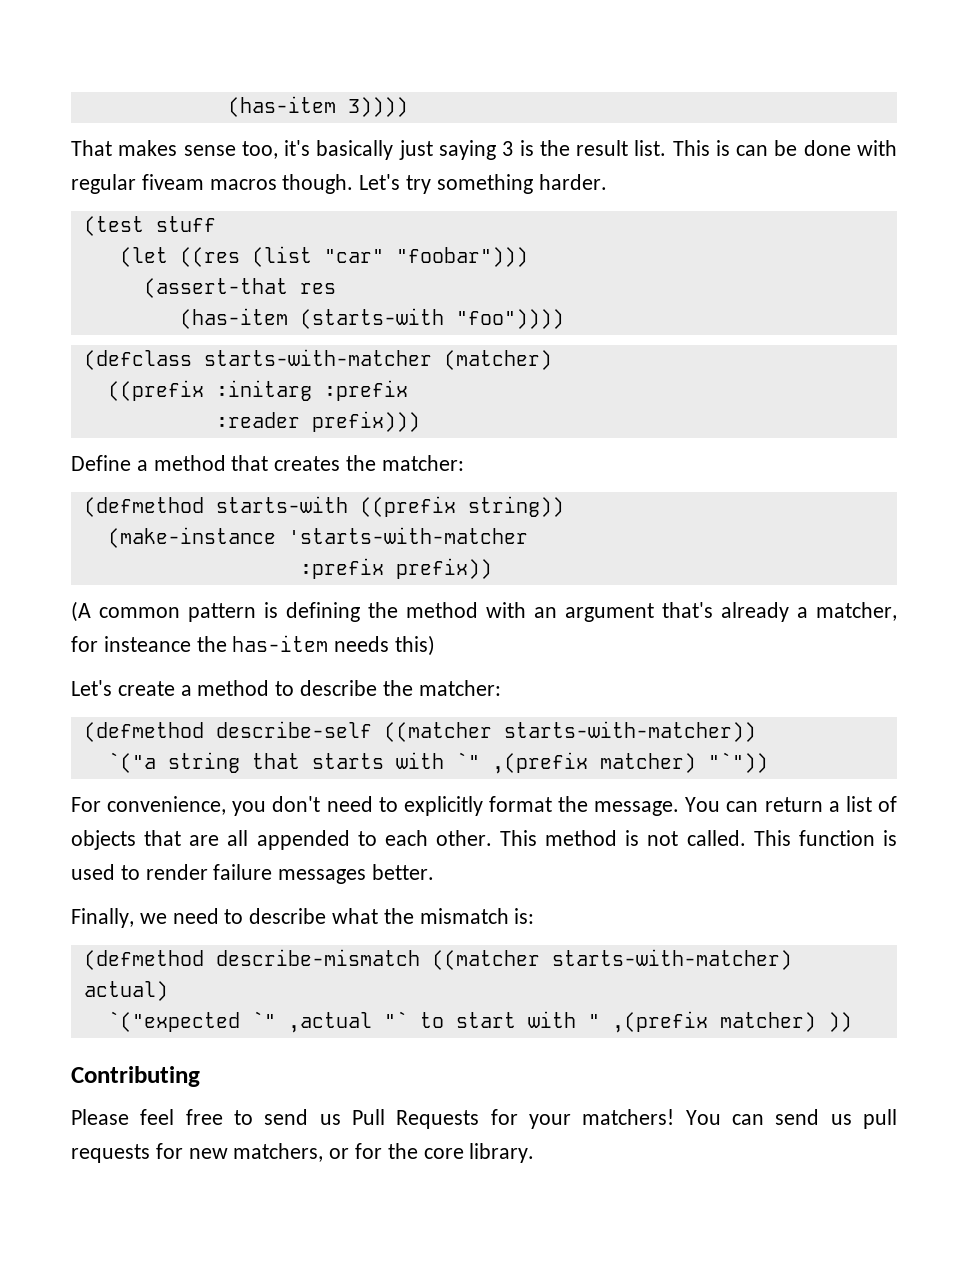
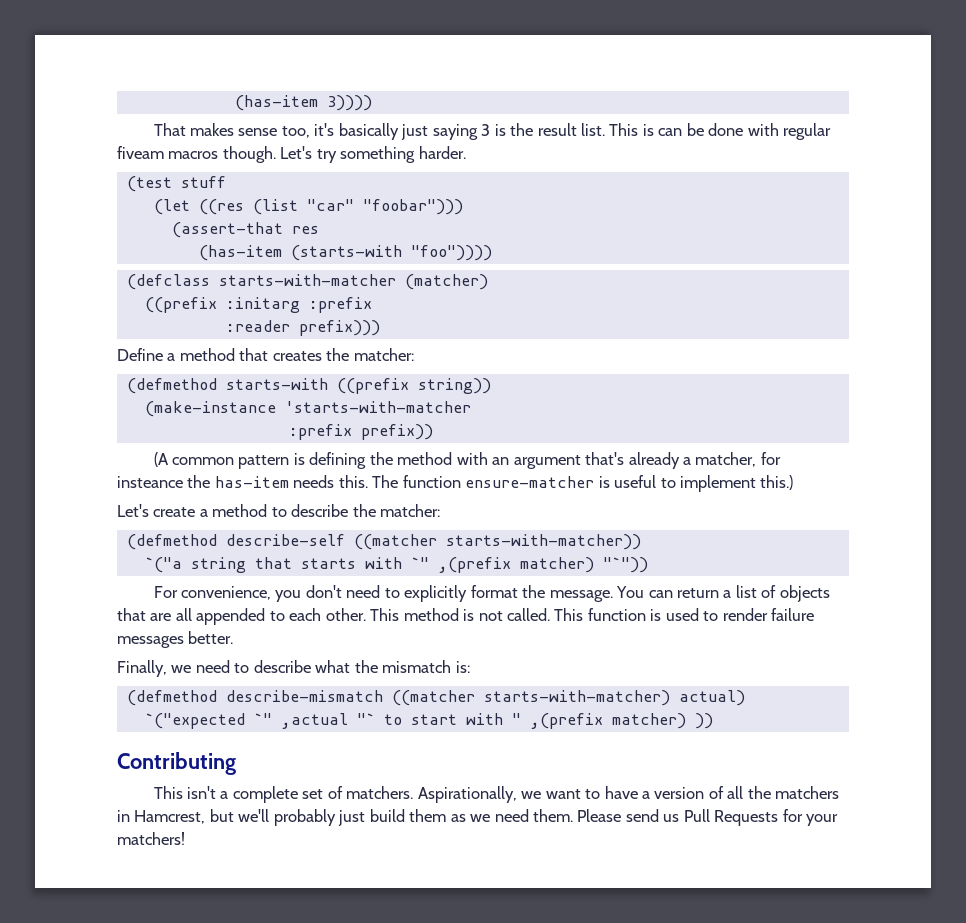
- (A common pattern is defining the method with an argument that's already a matcher, for insteance the has-item needs this)
+ (A common pattern is defining the method with an argument that's already a matcher, for insteance the has-item needs this. The function ensure-matcher is useful to implement this.)
- Please feel free to send us Pull Requests for your matchers! You can send us pull requests for new matchers, or for the core library.
+ This isn't a complete set of matchers. Aspirationally, we want to have a version of all the matchers in Hamcrest, but we'll probably just build them as we need them. Please send us Pull Requests for your matchers!

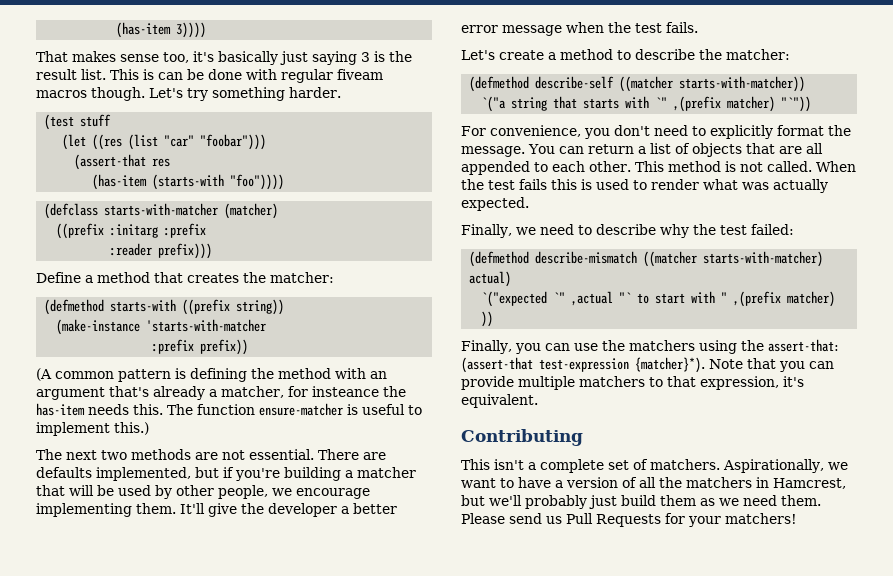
+ The next two methods are not essential. There are defaults implemented, but if you're building a matcher that will be used by other people, we encourage implementing them. It'll give the developer a better error message when the test fails.
- This function is used to render failure messages better.
+ When the test fails this is used to render what was actually expected.
- Finally, we need to describe what the mismatch is:
+ Finally, we need to describe why the test failed:
+ Finally, you can use the matchers using the assert-that: (assert-that test-expression {matcher}*). Note that you can provide multiple matchers to that expression, it's equivalent.

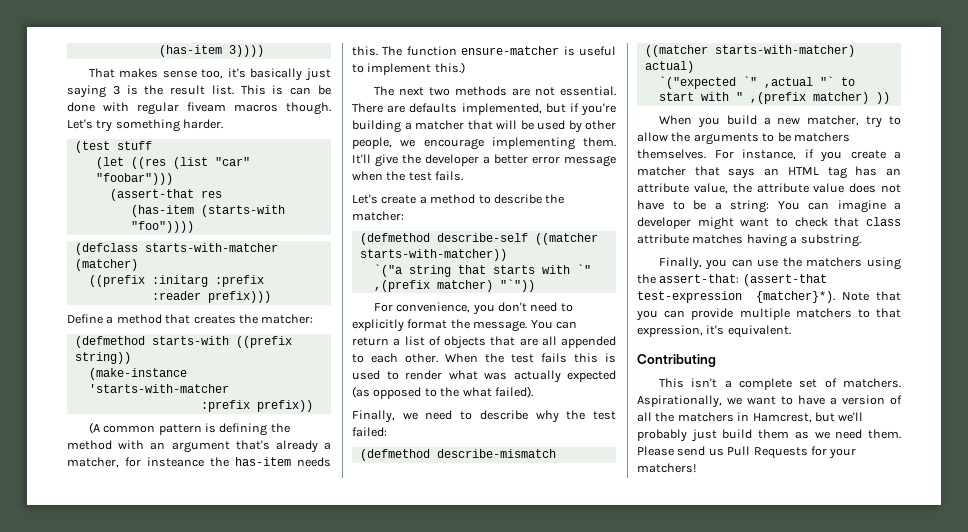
- This method is not called.
- When the test fails this is used to render what was actually expected.
+ When the test fails this is used to render what was actually expected (as opposed to the what failed).
+ When you build a new matcher, try to allow the arguments to be matchers themselves. For instance, if you create a matcher that says an HTML tag has an attribute value, the attribute value does not have to be a string: You can imagine a developer might want to check that class attribute matches having a substring.

